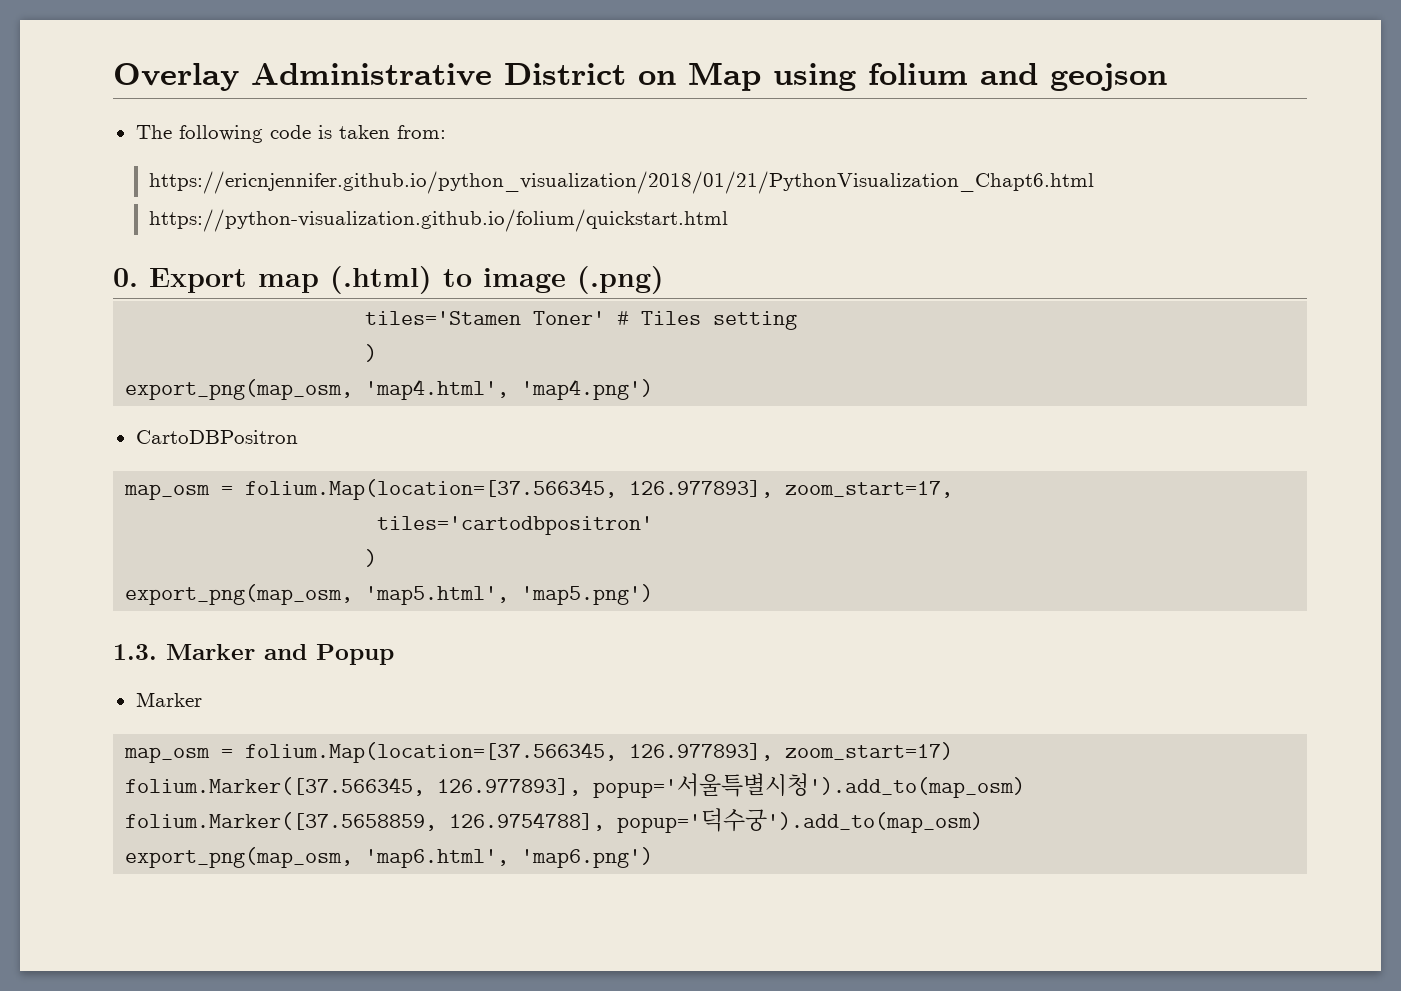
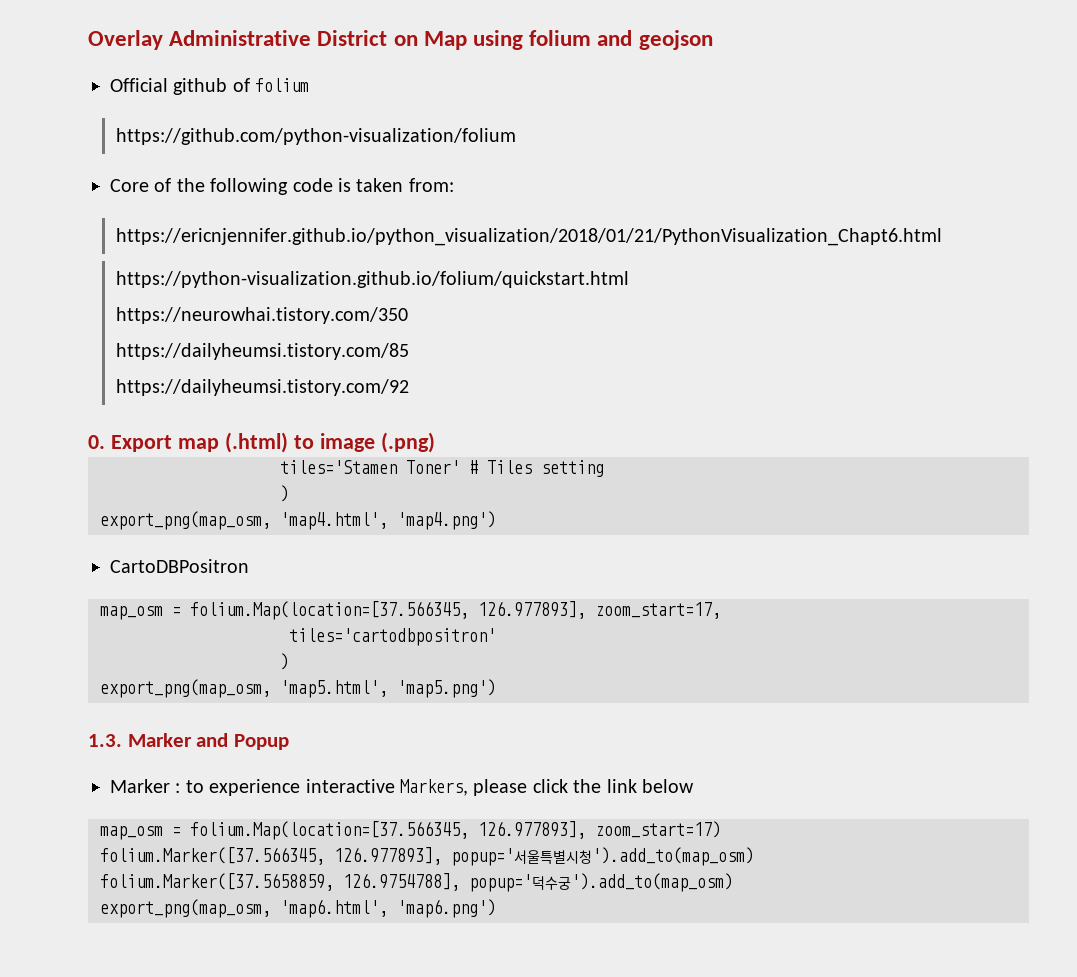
- The following code is taken from:
+ Official github of folium
+ https://github.com/python-visualization/folium
+ Core of the following code is taken from:
+ https://neurowhai.tistory.com/350
+ https://dailyheumsi.tistory.com/85
+ https://dailyheumsi.tistory.com/92
  1.3. Marker and Popup
- Marker
+ Marker : to experience interactive Markers, please click the link below

